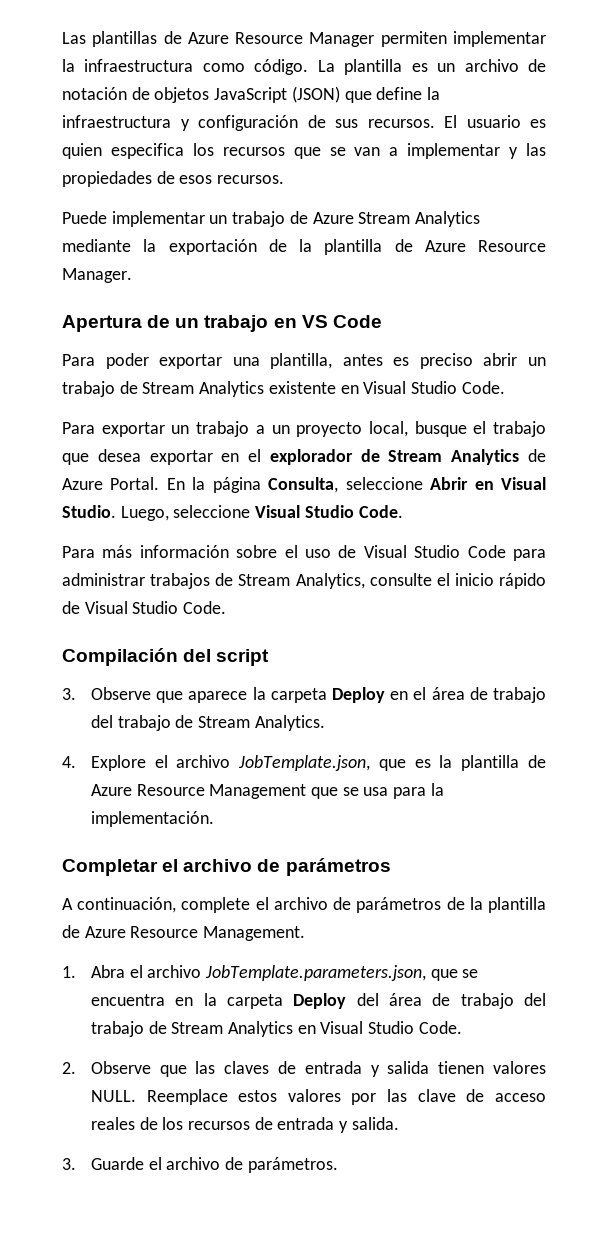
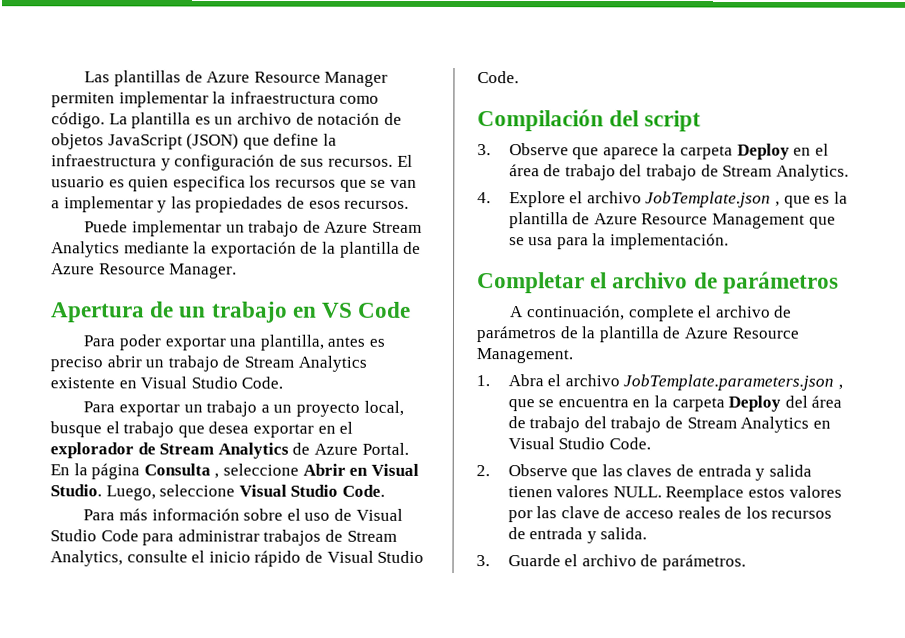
- En la página Consulta, seleccione Abrir en Visual Studio.
+ En la página Consulta , seleccione Abrir en Visual Studio.
- 4. Explore el archivo JobTemplate.json, que es la plantilla de Azure Resource Management que se usa para la implementación.
+ 4. Explore el archivo JobTemplate.json , que es la plantilla de Azure Resource Management que se usa para la implementación.
- 1. Abra el archivo JobTemplate.parameters.json, que se encuentra en la carpeta Deploy del área de trabajo del trabajo de Stream Analytics en Visual Studio Code.
+ 1. Abra el archivo JobTemplate.parameters.json , que se encuentra en la carpeta Deploy del área de trabajo del trabajo de Stream Analytics en Visual Studio Code.

